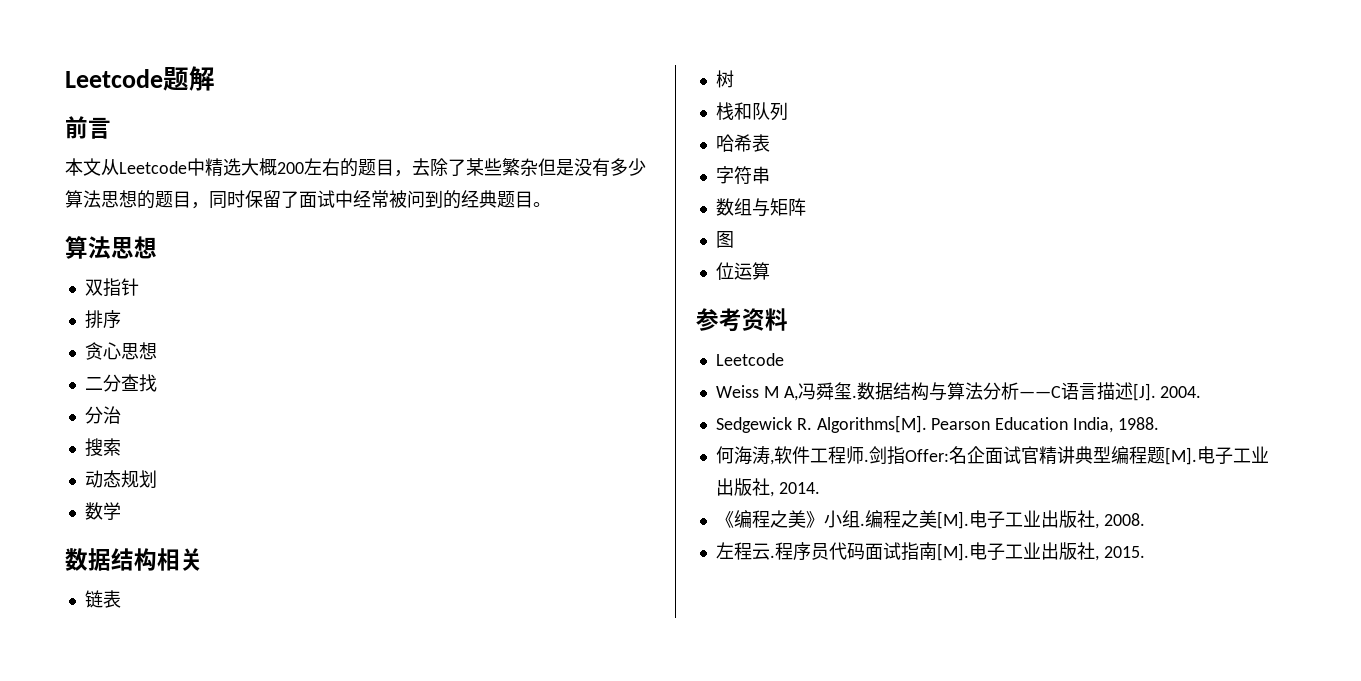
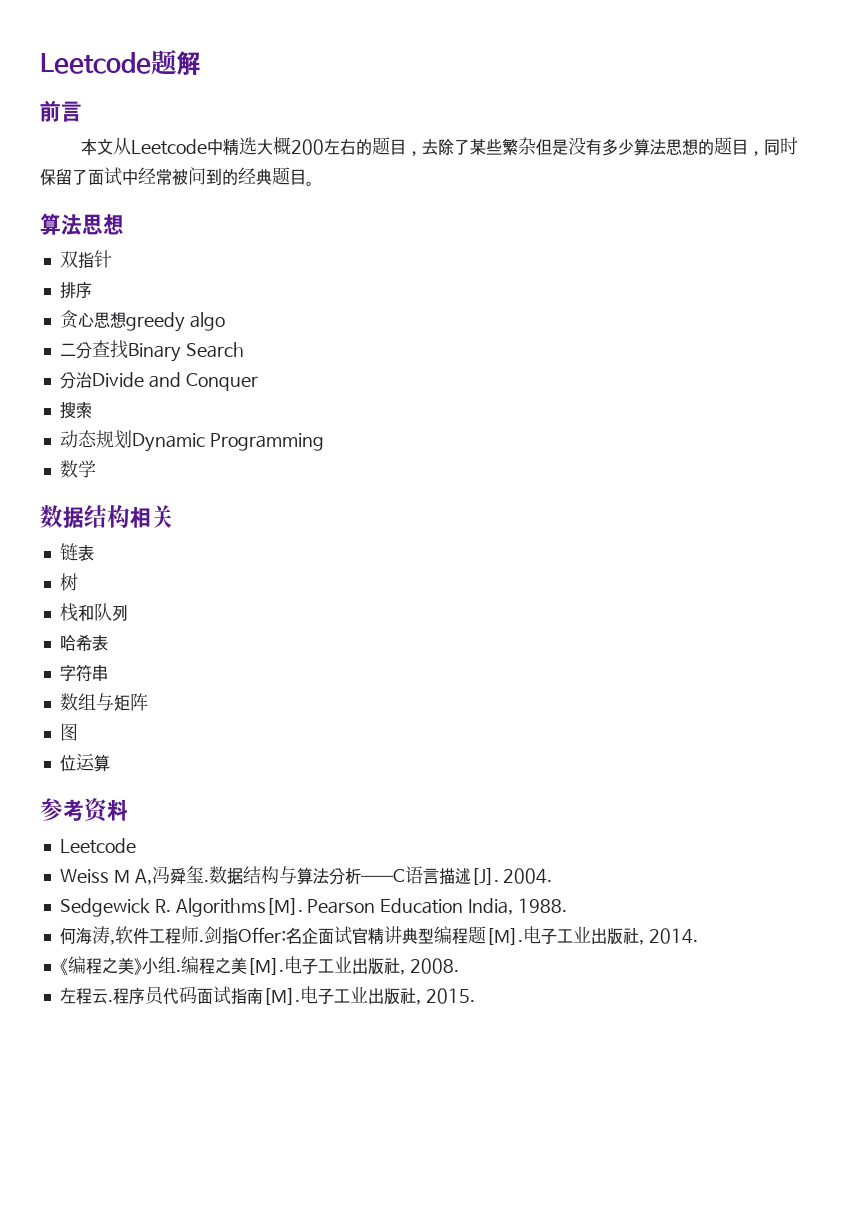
- 贪心思想
+ 贪心思想greedy algo
- 二分查找
+ 二分查找Binary Search
- 分治
+ 分治Divide and Conquer
- 动态规划
+ 动态规划Dynamic Programming

